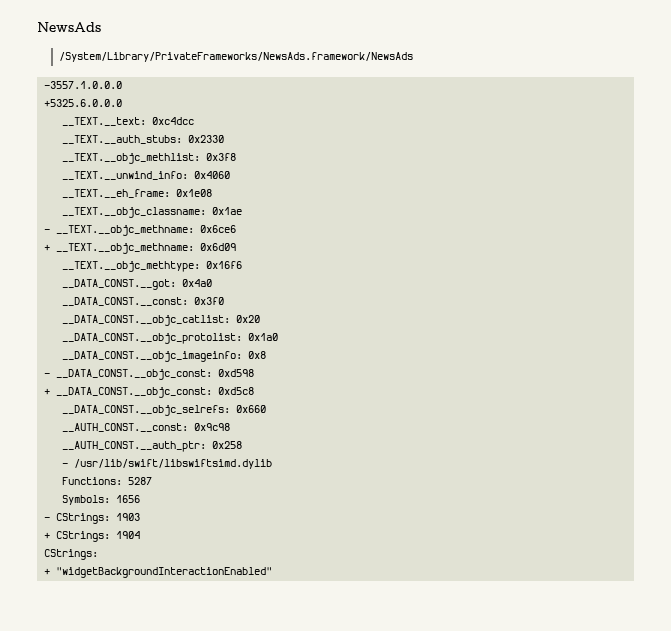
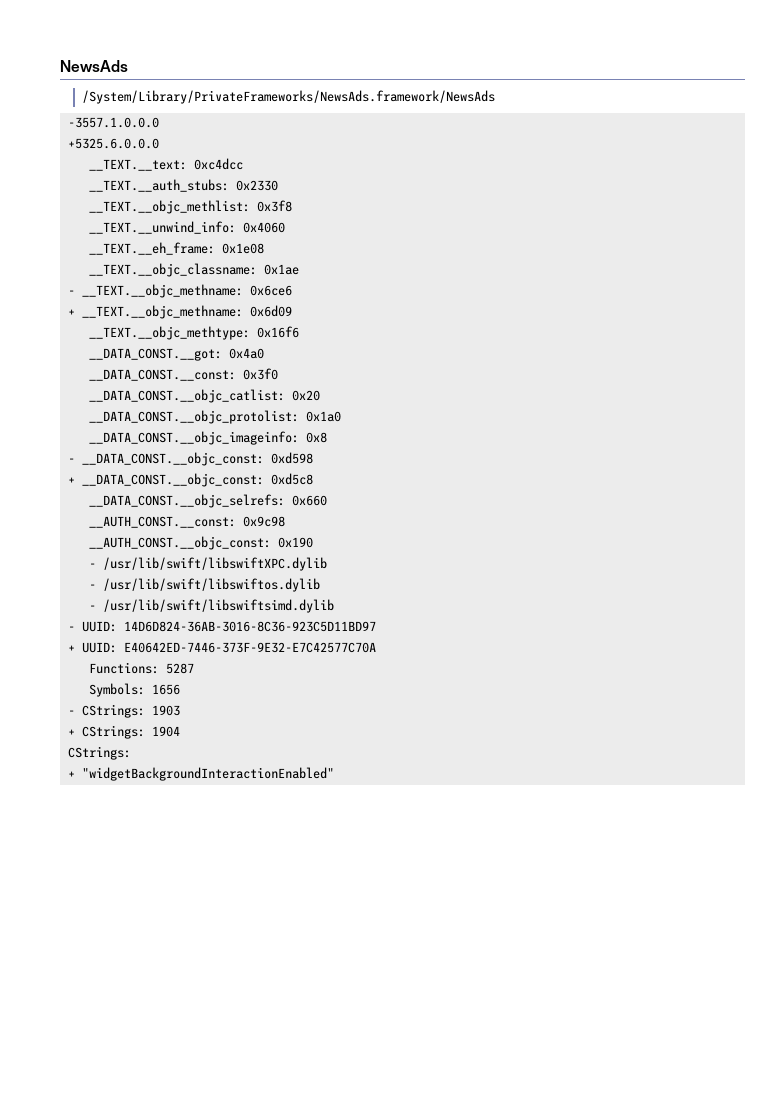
- __AUTH_CONST.__auth_ptr: 0x258
+ __AUTH_CONST.__objc_const: 0x190
+ - /usr/lib/swift/libswiftXPC.dylib
+ - /usr/lib/swift/libswiftos.dylib
  - /usr/lib/swift/libswiftsimd.dylib
+ - UUID: 14D6D824-36AB-3016-8C36-923C5D11BD97
+ + UUID: E40642ED-7446-373F-9E32-E7C42577C70A

